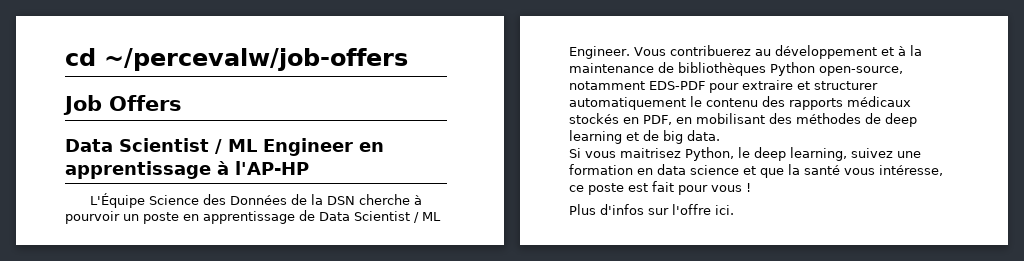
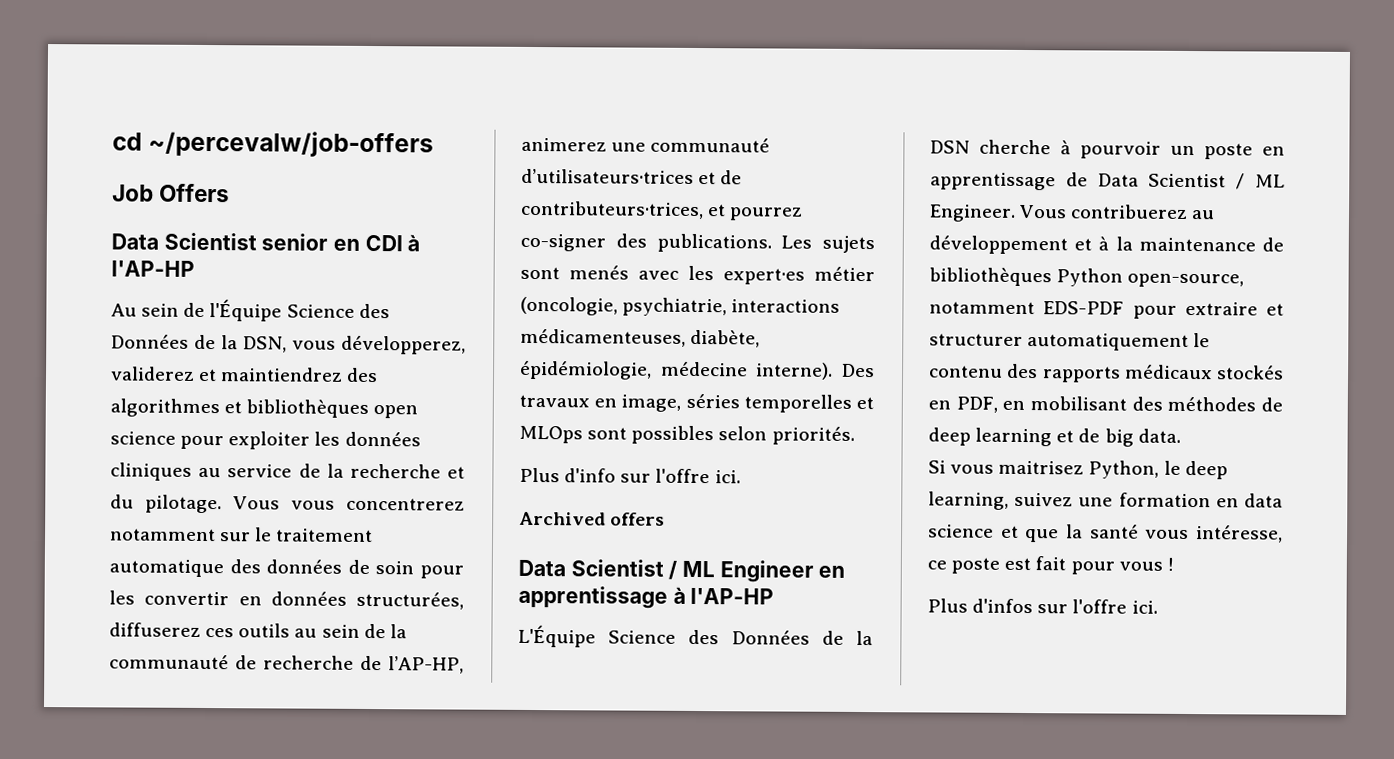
+ Data Scientist senior en CDI à l'AP-HP
+ Au sein de l'Équipe Science des Données de la DSN, vous développerez, validerez et maintiendrez des algorithmes et bibliothèques open science pour exploiter les données cliniques au service de la recherche et du pilotage. Vous vous concentrerez notamment sur le traitement automatique des données de soin pour les convertir en données structurées, diffuserez ces outils au sein de la communauté de recherche de l’AP-HP, animerez une communauté d’utilisateurs·trices et de contributeurs·trices, et pourrez co-signer des publications. Les sujets sont menés avec les expert·es métier (oncologie, psychiatrie, interactions médicamenteuses, diabète, épidémiologie, médecine interne). Des travaux en image, séries temporelles et MLOps sont possibles selon priorités.
+ Plus d'info sur l'offre ici.
+ Archived offers

